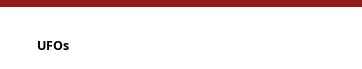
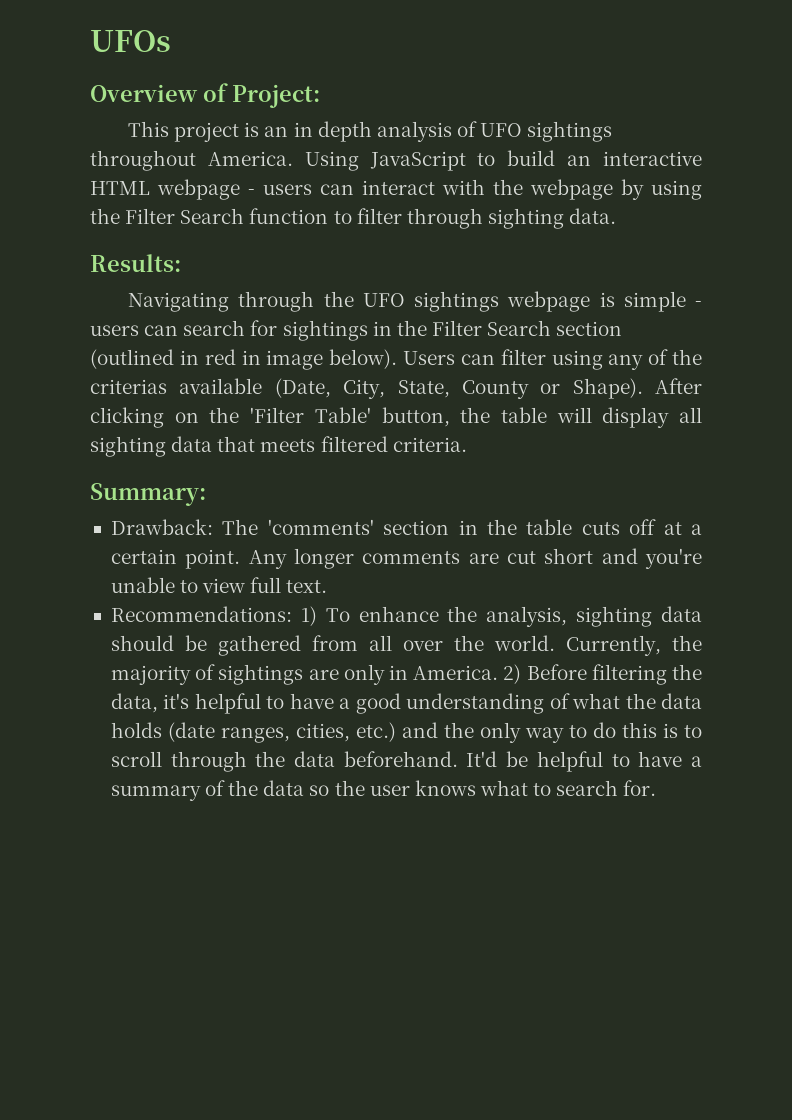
+ Overview of Project:
+ This project is an in depth analysis of UFO sightings throughout America. Using JavaScript to build an interactive HTML webpage - users can interact with the webpage by using the Filter Search function to filter through sighting data.
+ Results:
+ Navigating through the UFO sightings webpage is simple - users can search for sightings in the Filter Search section (outlined in red in image below). Users can filter using any of the criterias available (Date, City, State, County or Shape). After clicking on the 'Filter Table' button, the table will display all sighting data that meets filtered criteria.
+ Summary:
+ Drawback: The 'comments' section in the table cuts off at a certain point. Any longer comments are cut short and you're unable to view full text.
+ Recommendations: 1) To enhance the analysis, sighting data should be gathered from all over the world. Currently, the majority of sightings are only in America. 2) Before filtering the data, it's helpful to have a good understanding of what the data holds (date ranges, cities, etc.) and the only way to do this is to scroll through the data beforehand. It'd be helpful to have a summary of the data so the user knows what to search for.

